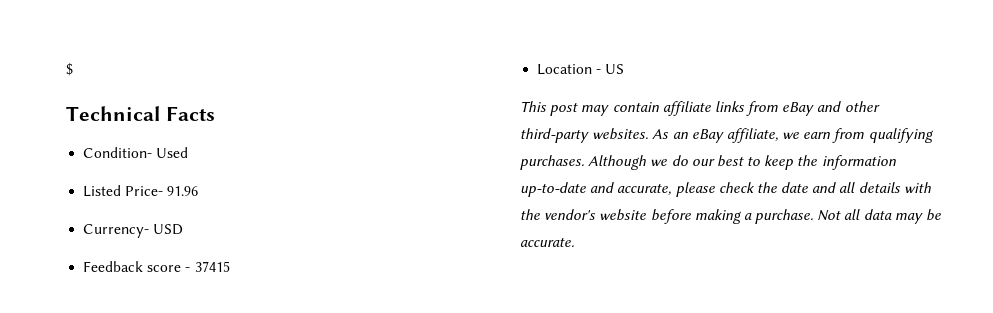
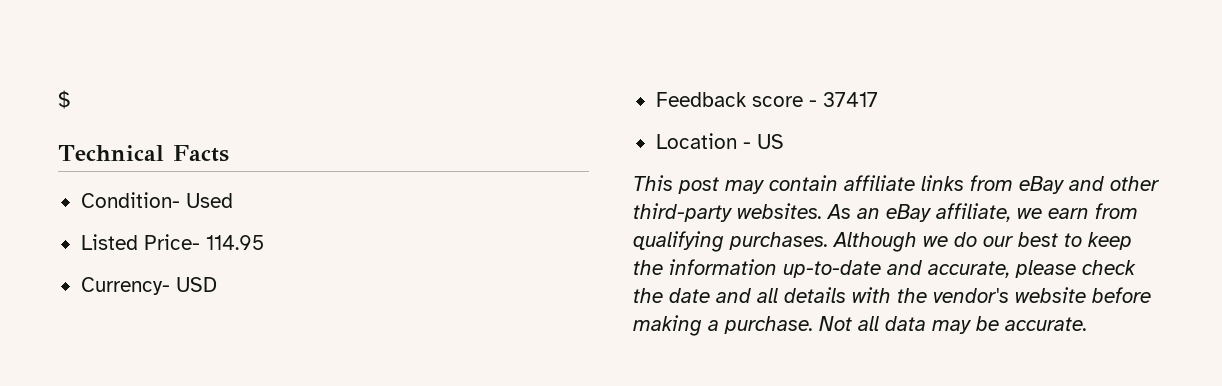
- Listed Price- 91.96
+ Listed Price- 114.95
- Feedback score - 37415
+ Feedback score - 37417

